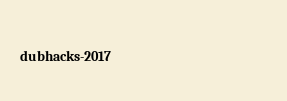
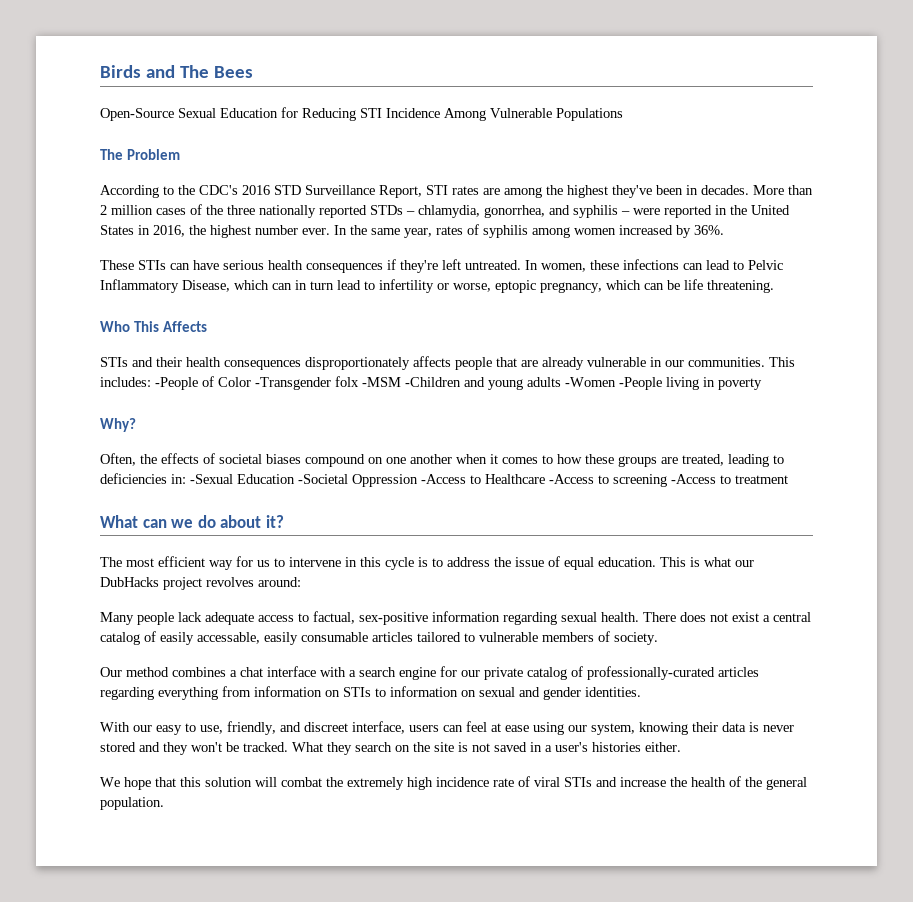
- dubhacks-2017
+ Birds and The Bees
+ Open-Source Sexual Education for Reducing STI Incidence Among Vulnerable Populations
+ The Problem
+ According to the CDC's 2016 STD Surveillance Report, STI rates are among the highest they've been in decades. More than 2 million cases of the three nationally reported STDs – chlamydia, gonorrhea, and syphilis – were reported in the United States in 2016, the highest number ever. In the same year, rates of syphilis among women increased by 36%.
+ These STIs can have serious health consequences if they're left untreated. In women, these infections can lead to Pelvic Inflammatory Disease, which can in turn lead to infertility or worse, eptopic pregnancy, which can be life threatening.
+ Who This Affects
+ STIs and their health consequences disproportionately affects people that are already vulnerable in our communities. This includes: -People of Color -Transgender folx -MSM -Children and young adults -Women -People living in poverty
+ Why?
+ Often, the effects of societal biases compound on one another when it comes to how these groups are treated, leading to deficiencies in: -Sexual Education -Societal Oppression -Access to Healthcare -Access to screening -Access to treatment
+ What can we do about it?
+ The most efficient way for us to intervene in this cycle is to address the issue of equal education. This is what our DubHacks project revolves around:
+ Many people lack adequate access to factual, sex-positive information regarding sexual health. There does not exist a central catalog of easily accessable, easily consumable articles tailored to vulnerable members of society.
+ Our method combines a chat interface with a search engine for our private catalog of professionally-curated articles regarding everything from information on STIs to information on sexual and gender identities.
+ With our easy to use, friendly, and discreet interface, users can feel at ease using our system, knowing their data is never stored and they won't be tracked. What they search on the site is not saved in a user's histories either.
+ We hope that this solution will combat the extremely high incidence rate of viral STIs and increase the health of the general population.

